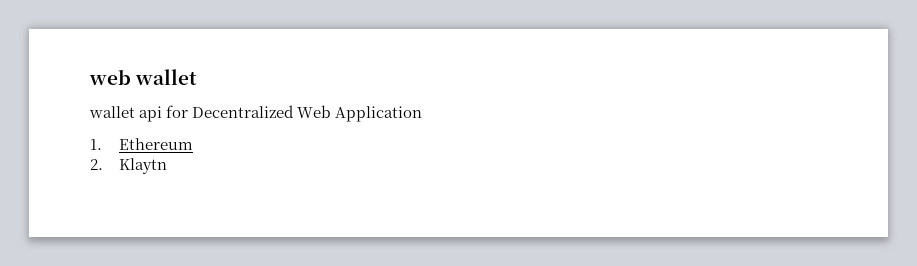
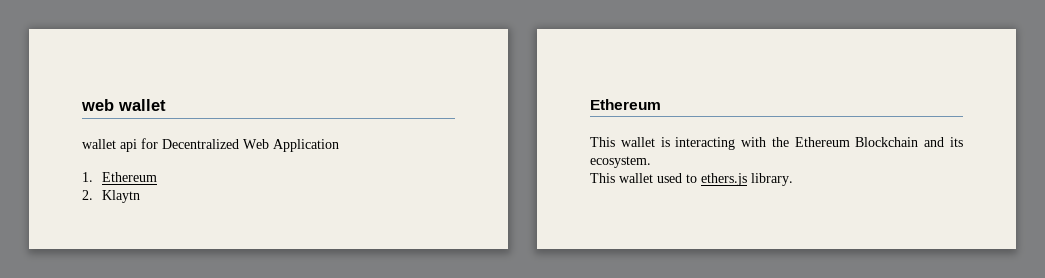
  2. Klaytn
+ Ethereum
+ This wallet is interacting with the Ethereum Blockchain and its ecosystem.
+ This wallet used to ethers.js library.

